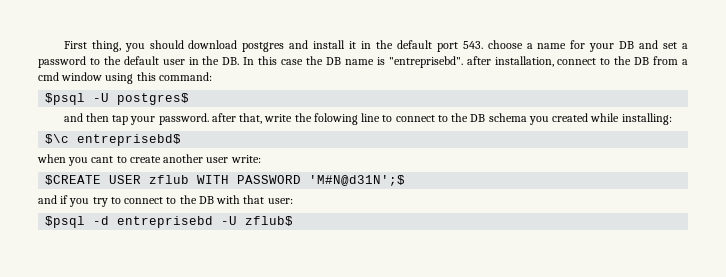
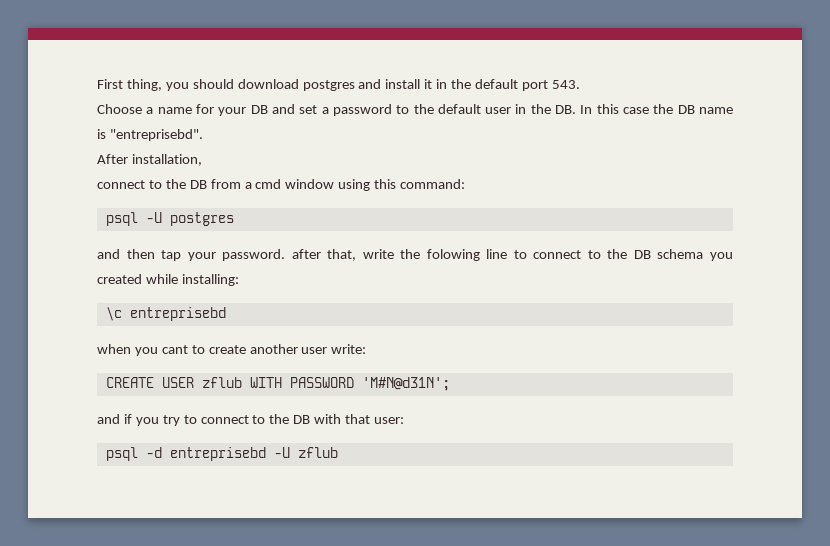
- First thing, you should download postgres and install it in the default port 543. choose a name for your DB and set a password to the default user in the DB. In this case the DB name is "entreprisebd". after installation, connect to the DB from a cmd window using this command:
+ First thing, you should download postgres and install it in the default port 543.
+ Choose a name for your DB and set a password to the default user in the DB. In this case the DB name is "entreprisebd".
+ After installation,
+ connect to the DB from a cmd window using this command:
- $psql -U postgres$
+ psql -U postgres
- $\c entreprisebd$
+ \c entreprisebd
- $CREATE USER zflub WITH PASSWORD 'M#N@d31N';$
+ CREATE USER zflub WITH PASSWORD 'M#N@d31N';
- $psql -d entreprisebd -U zflub$
+ psql -d entreprisebd -U zflub

